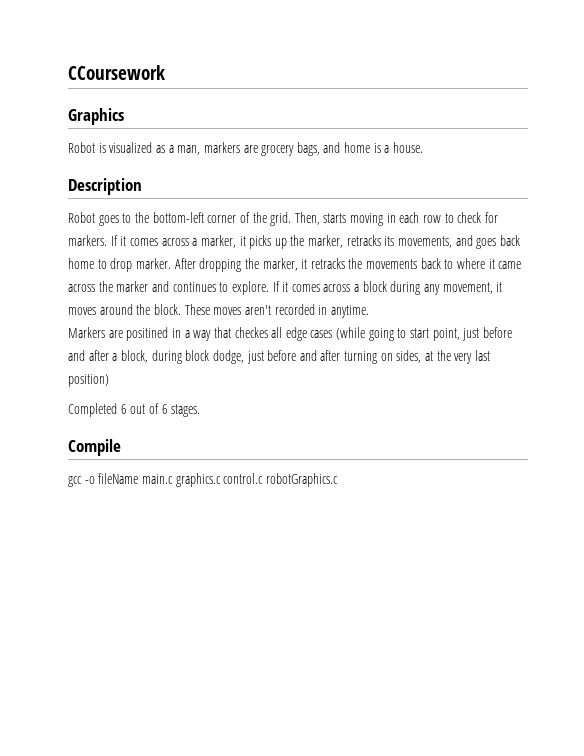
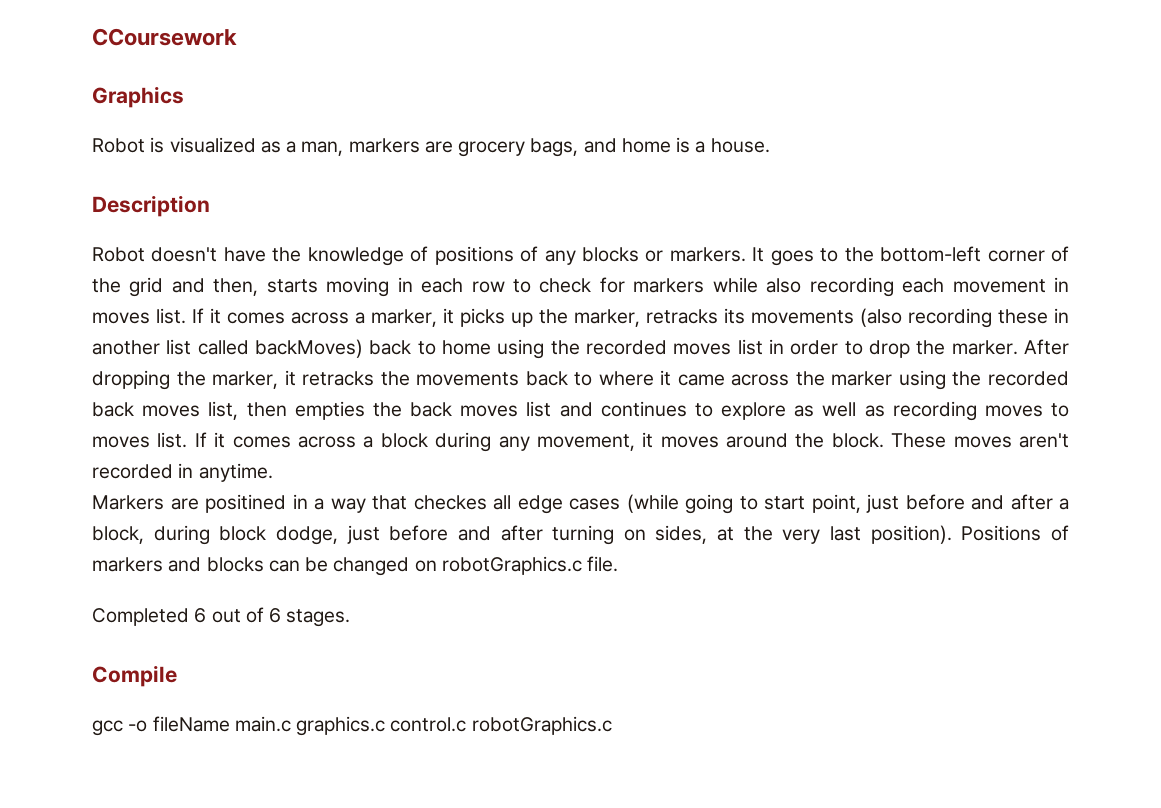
- Robot goes to the bottom-left corner of the grid. Then, starts moving in each row to check for markers.
+ Robot doesn't have the knowledge of positions of any blocks or markers. It goes to the bottom-left corner of the grid and then, starts moving in each row to check for markers while also recording each movement in moves list.
- If it comes across a marker, it picks up the marker, retracks its movements, and goes back home to drop marker.
+ If it comes across a marker, it picks up the marker, retracks its movements (also recording these in another list called backMoves) back to home using the recorded moves list in order to drop the marker.
- After dropping the marker, it retracks the movements back to where it came across the marker and continues to explore.
+ After dropping the marker, it retracks the movements back to where it came across the marker using the recorded back moves list, then empties the back moves list and continues to explore as well as recording moves to moves list.
- Markers are positined in a way that checkes all edge cases (while going to start point, just before and after a block, during block dodge, just before and after turning on sides, at the very last position)
+ Markers are positined in a way that checkes all edge cases (while going to start point, just before and after a block, during block dodge, just before and after turning on sides, at the very last position). Positions of markers and blocks can be changed on robotGraphics.c file.

